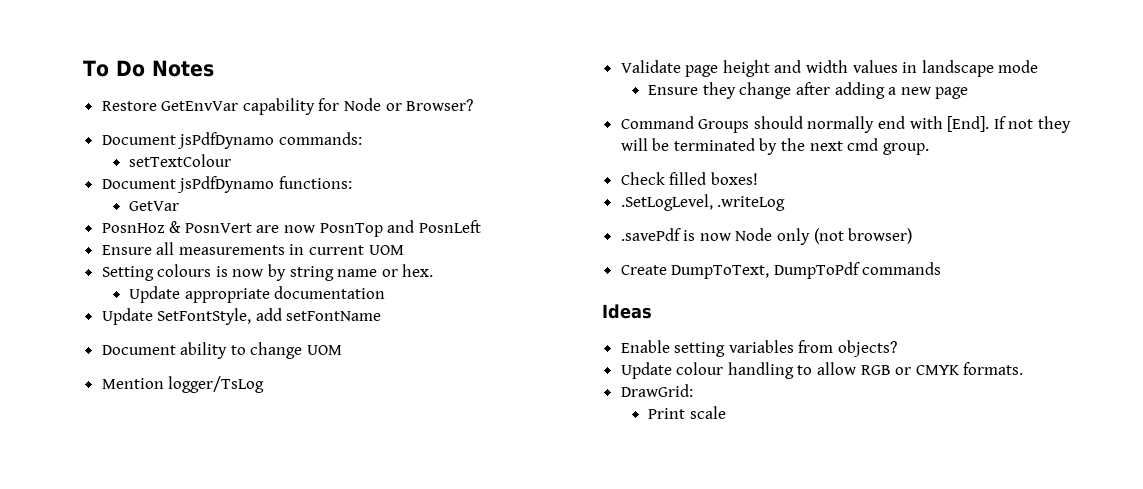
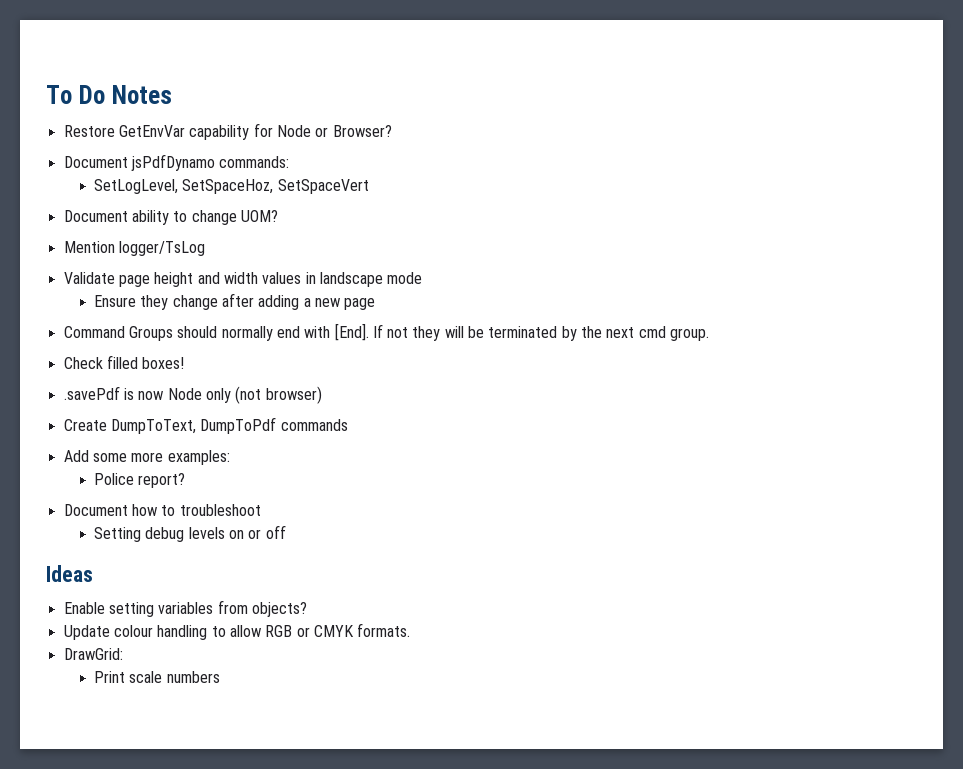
- setTextColour
- Document jsPdfDynamo functions:
- GetVar
- PosnHoz & PosnVert are now PosnTop and PosnLeft
- Ensure all measurements in current UOM
- Setting colours is now by string name or hex.
- Update appropriate documentation
- Update SetFontStyle, add setFontName
+ SetLogLevel, SetSpaceHoz, SetSpaceVert
- Document ability to change UOM
+ Document ability to change UOM?
- .SetLogLevel, .writeLog
+ Add some more examples:
+ Police report?
+ Document how to troubleshoot
+ Setting debug levels on or off
- Print scale
+ Print scale numbers

